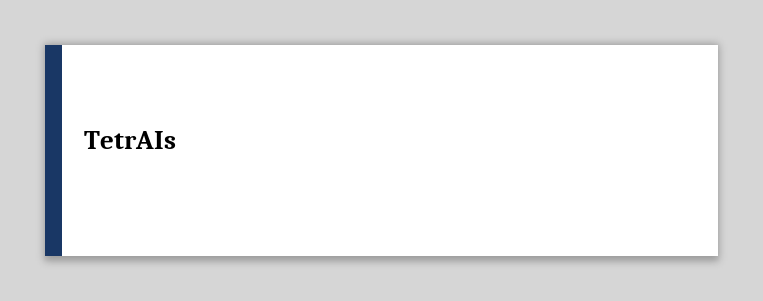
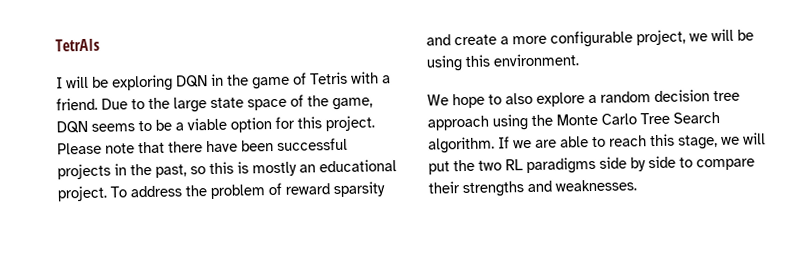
+ I will be exploring DQN in the game of Tetris with a friend. Due to the large state space of the game, DQN seems to be a viable option for this project. Please note that there have been successful projects in the past, so this is mostly an educational project. To address the problem of reward sparsity and create a more configurable project, we will be using this environment.
+ We hope to also explore a random decision tree approach using the Monte Carlo Tree Search algorithm. If we are able to reach this stage, we will put the two RL paradigms side by side to compare their strengths and weaknesses.

